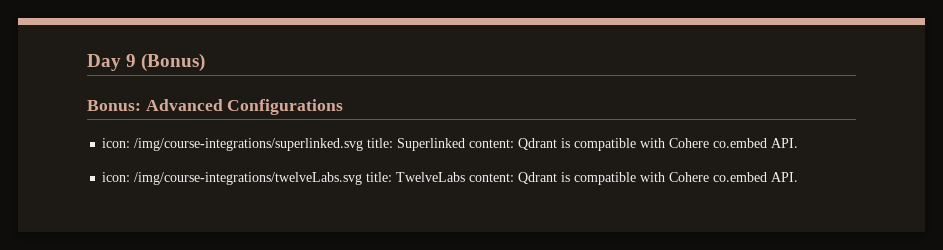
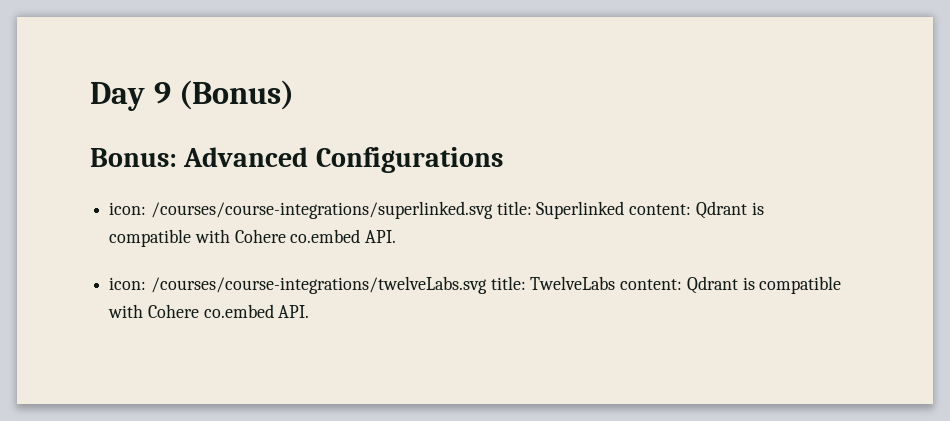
- icon: /img/course-integrations/superlinked.svg title: Superlinked content: Qdrant is compatible with Cohere co.embed API.
+ icon: /courses/course-integrations/superlinked.svg title: Superlinked content: Qdrant is compatible with Cohere co.embed API.
- icon: /img/course-integrations/twelveLabs.svg title: TwelveLabs content: Qdrant is compatible with Cohere co.embed API.
+ icon: /courses/course-integrations/twelveLabs.svg title: TwelveLabs content: Qdrant is compatible with Cohere co.embed API.

